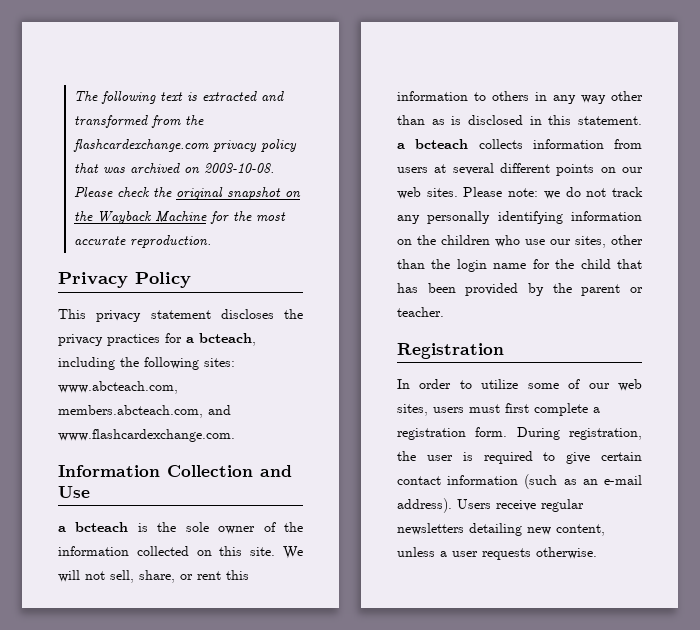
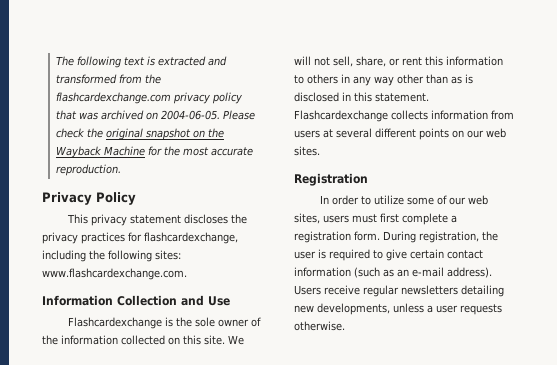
- The following text is extracted and transformed from the flashcardexchange.com privacy policy that was archived on 2003-10-08.
+ The following text is extracted and transformed from the flashcardexchange.com privacy policy that was archived on 2004-06-05.
- This privacy statement discloses the privacy practices for a bcteach, including the following sites: www.abcteach.com, members.abcteach.com, and www.flashcardexchange.com.
+ This privacy statement discloses the privacy practices for flashcardexchange, including the following sites: www.flashcardexchange.com.
- a bcteach is the sole owner of the information collected on this site.
+ Flashcardexchange is the sole owner of the information collected on this site.
- We will not sell, share, or rent this information to others in any way other than as is disclosed in this statement. a bcteach collects information from users at several different points on our web sites. Please note: we do not track any personally identifying information on the children who use our sites, other than the login name for the child that has been provided by the parent or teacher.
+ We will not sell, share, or rent this information to others in any way other than as is disclosed in this statement. Flashcardexchange collects information from users at several different points on our web sites.
- Users receive regular newsletters detailing new content, unless a user requests otherwise.
+ Users receive regular newsletters detailing new developments, unless a user requests otherwise.

